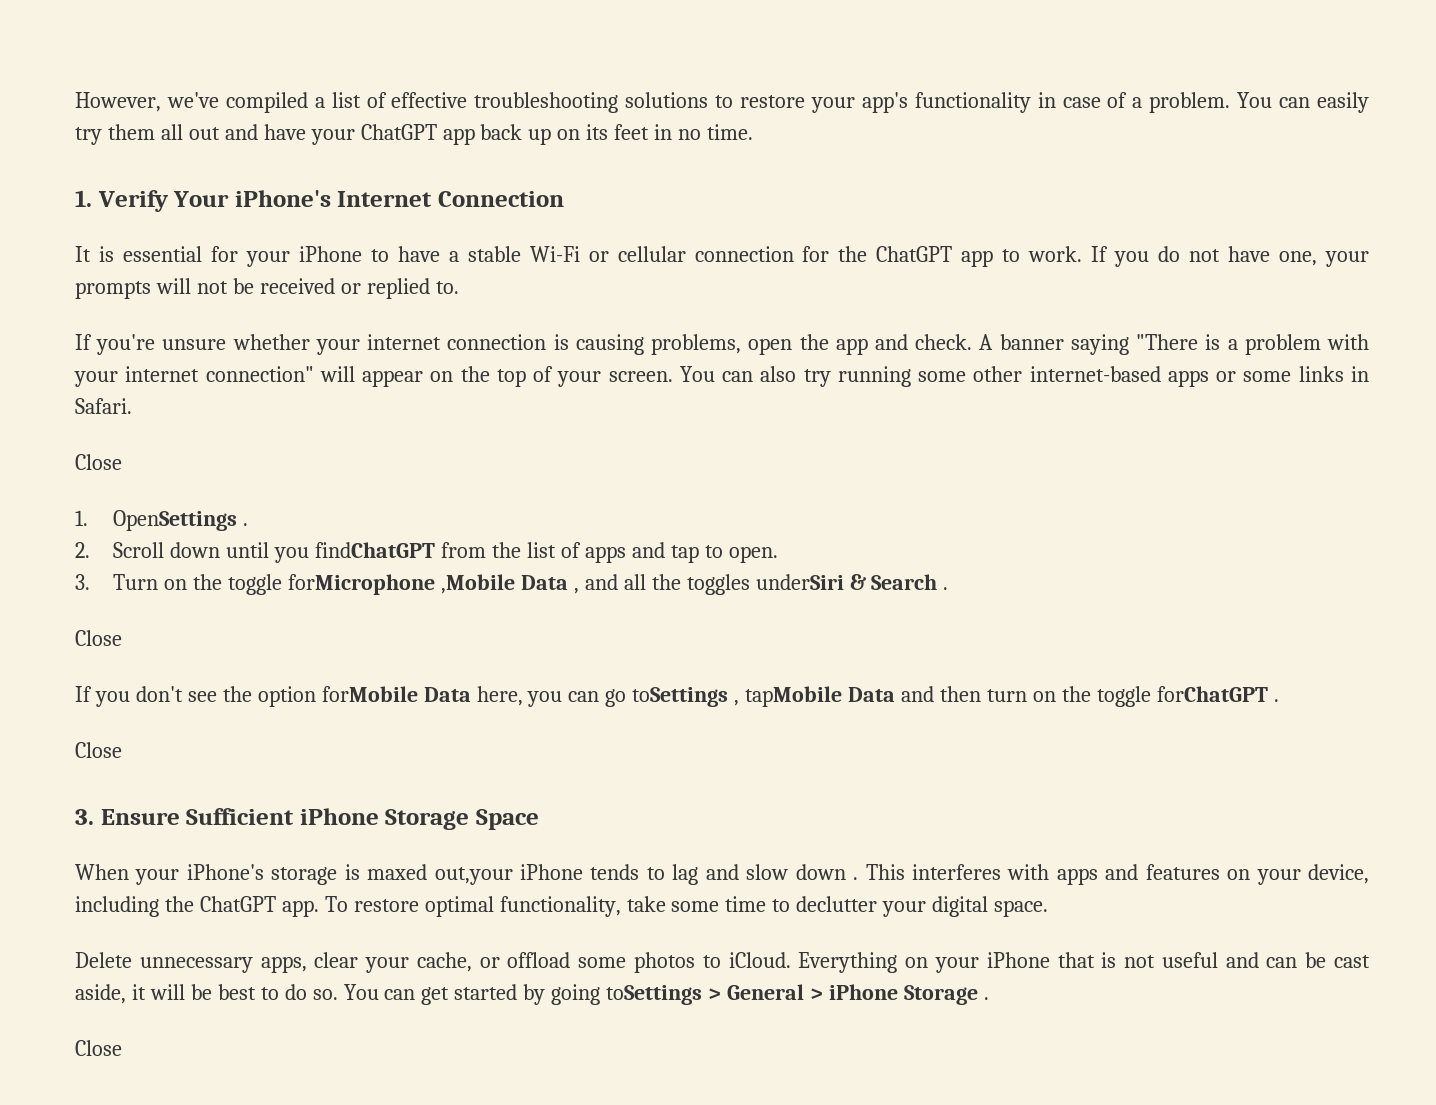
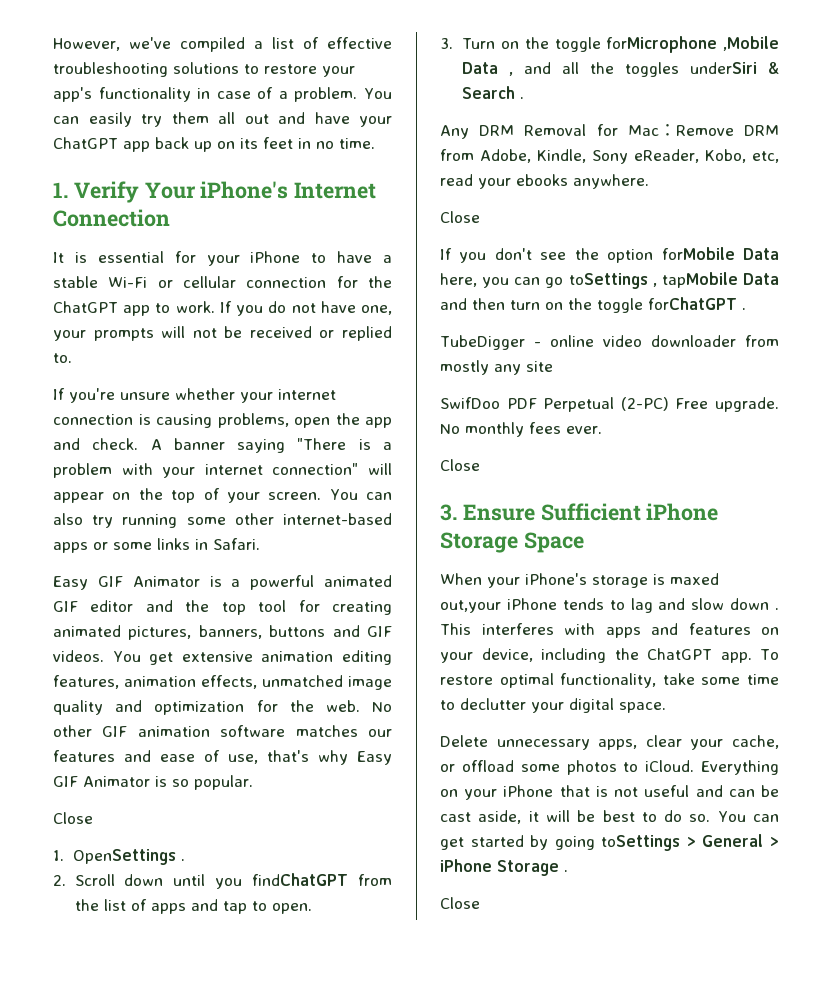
+ Easy GIF Animator is a powerful animated GIF editor and the top tool for creating animated pictures, banners, buttons and GIF videos. You get extensive animation editing features, animation effects, unmatched image quality and optimization for the web. No other GIF animation software matches our features and ease of use, that's why Easy GIF Animator is so popular.
+ Any DRM Removal for Mac：Remove DRM from Adobe, Kindle, Sony eReader, Kobo, etc, read your ebooks anywhere.
+ TubeDigger - online video downloader from mostly any site
+ SwifDoo PDF Perpetual (2-PC) Free upgrade. No monthly fees ever.

